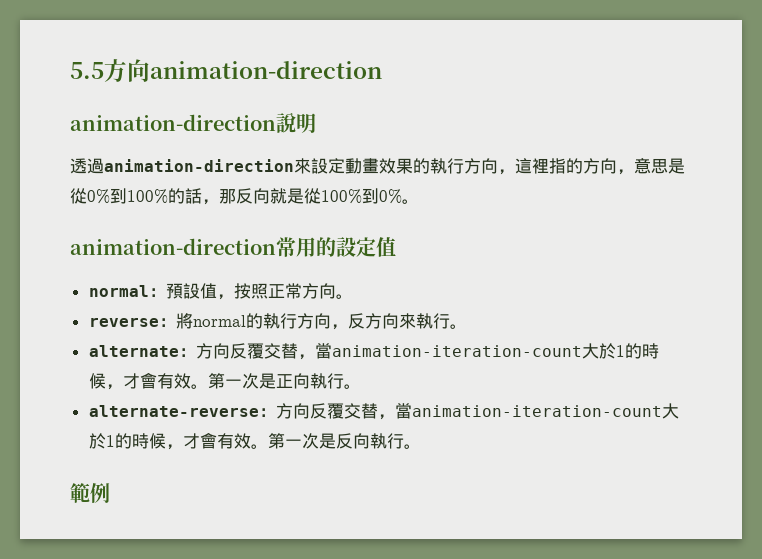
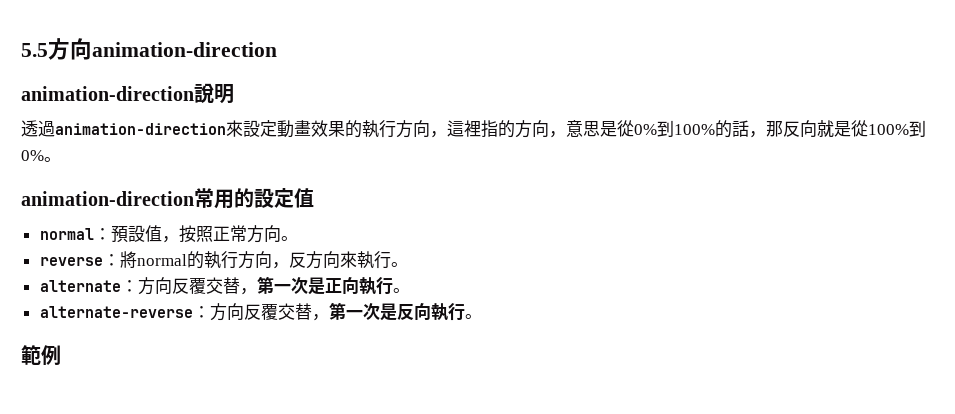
- alternate：方向反覆交替，當animation-iteration-count大於1的時候，才會有效。第一次是正向執行。
+ alternate：方向反覆交替，第一次是正向執行。
- alternate-reverse：方向反覆交替，當animation-iteration-count大於1的時候，才會有效。第一次是反向執行。
+ alternate-reverse：方向反覆交替，第一次是反向執行。

